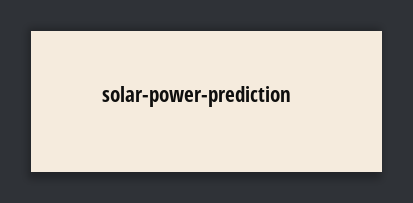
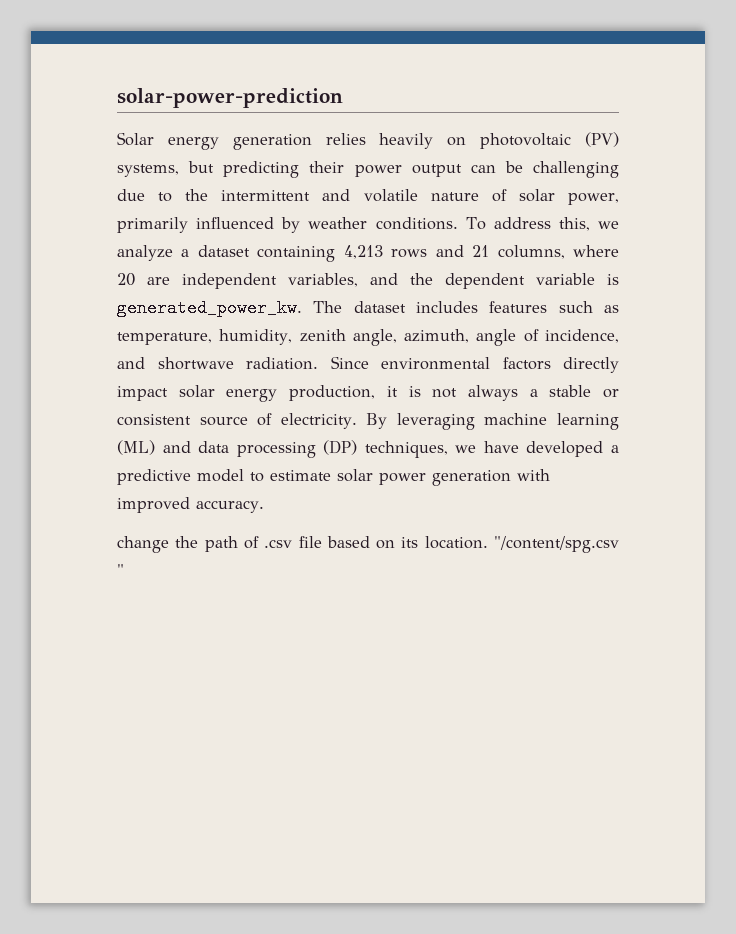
+ Solar energy generation relies heavily on photovoltaic (PV) systems, but predicting their power output can be challenging due to the intermittent and volatile nature of solar power, primarily influenced by weather conditions. To address this, we analyze a dataset containing 4,213 rows and 21 columns, where 20 are independent variables, and the dependent variable is generated_power_kw. The dataset includes features such as temperature, humidity, zenith angle, azimuth, angle of incidence, and shortwave radiation. Since environmental factors directly impact solar energy production, it is not always a stable or consistent source of electricity. By leveraging machine learning (ML) and data processing (DP) techniques, we have developed a predictive model to estimate solar power generation with improved accuracy.
+ change the path of .csv file based on its location. "/content/spg.csv "

